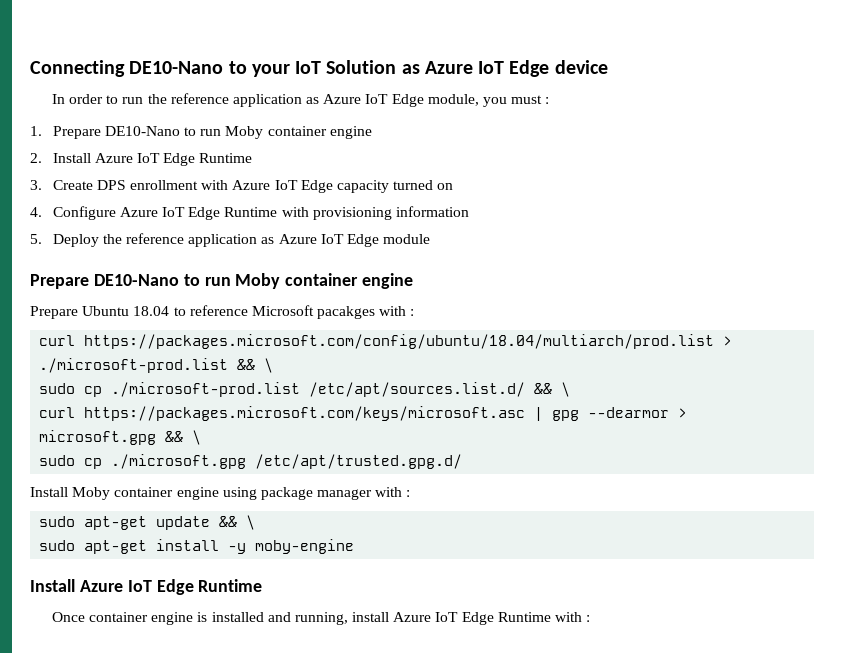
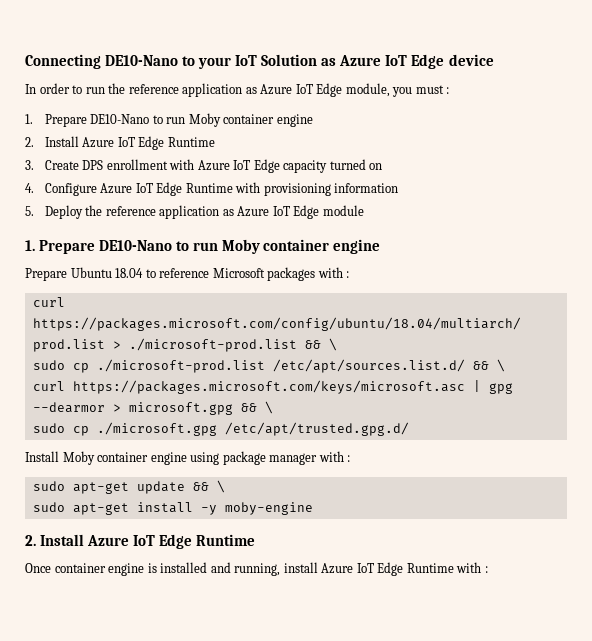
  5. Deploy the reference application as Azure IoT Edge module
- Prepare DE10-Nano to run Moby container engine
+ 1. Prepare DE10-Nano to run Moby container engine
- Prepare Ubuntu 18.04 to reference Microsoft pacakges with :
+ Prepare Ubuntu 18.04 to reference Microsoft packages with :
  sudo apt-get install -y moby-engine
- Install Azure IoT Edge Runtime
+ 2. Install Azure IoT Edge Runtime

